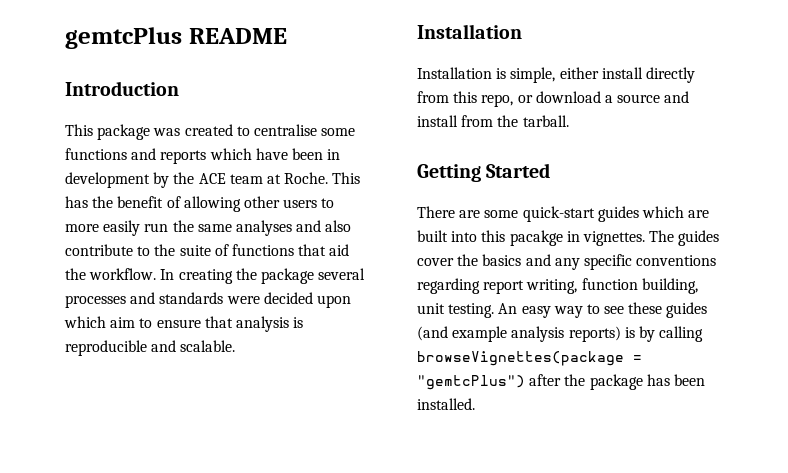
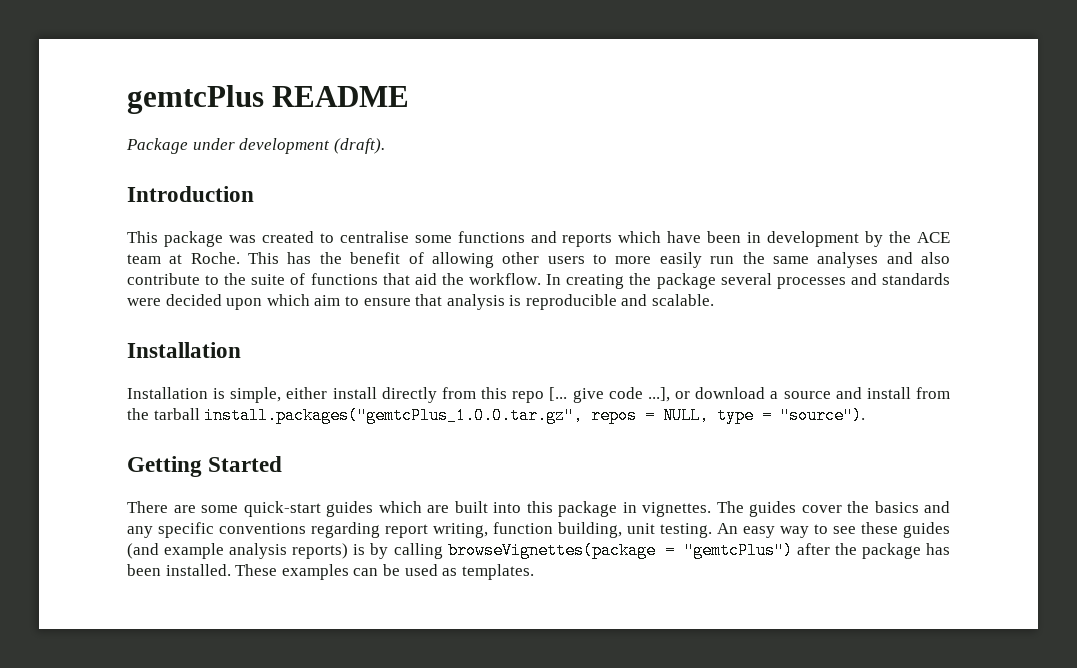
+ Package under development (draft).
- Installation is simple, either install directly from this repo, or download a source and install from the tarball.
+ Installation is simple, either install directly from this repo [... give code ...], or download a source and install from the tarball install.packages("gemtcPlus_1.0.0.tar.gz", repos = NULL, type = "source").
- There are some quick-start guides which are built into this pacakge in vignettes.
+ There are some quick-start guides which are built into this package in vignettes.
+ These examples can be used as templates.

